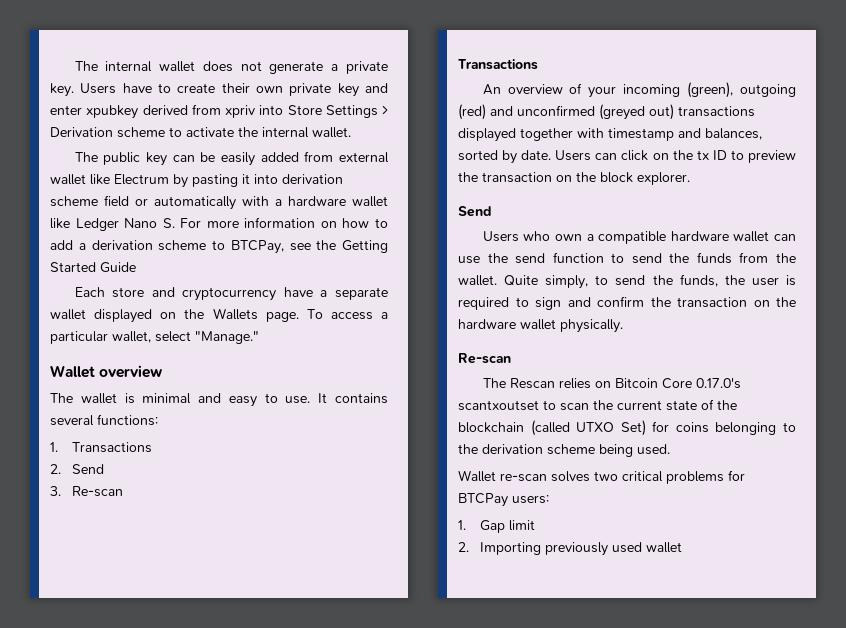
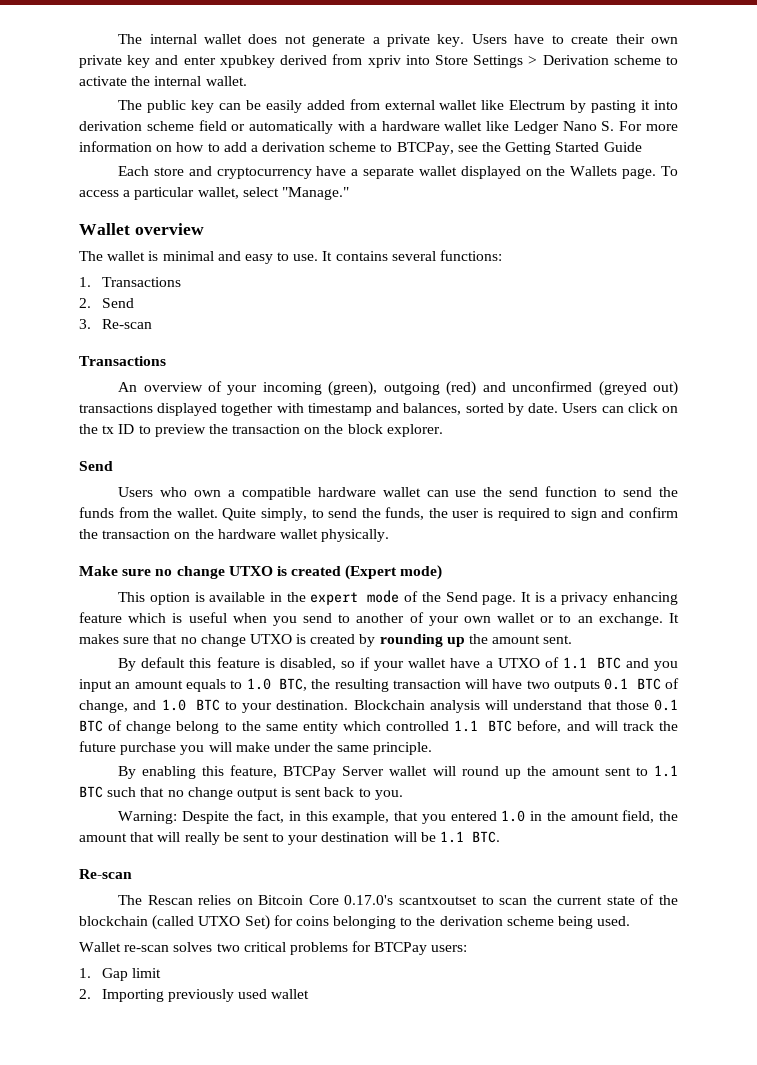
+ Make sure no change UTXO is created (Expert mode)
+ This option is available in the expert mode of the Send page. It is a privacy enhancing feature which is useful when you send to another of your own wallet or to an exchange. It makes sure that no change UTXO is created by rounding up the amount sent.
+ By default this feature is disabled, so if your wallet have a UTXO of 1.1 BTC and you input an amount equals to 1.0 BTC, the resulting transaction will have two outputs 0.1 BTC of change, and 1.0 BTC to your destination. Blockchain analysis will understand that those 0.1 BTC of change belong to the same entity which controlled 1.1 BTC before, and will track the future purchase you will make under the same principle.
+ By enabling this feature, BTCPay Server wallet will round up the amount sent to 1.1 BTC such that no change output is sent back to you.
+ Warning: Despite the fact, in this example, that you entered 1.0 in the amount field, the amount that will really be sent to your destination will be 1.1 BTC.

